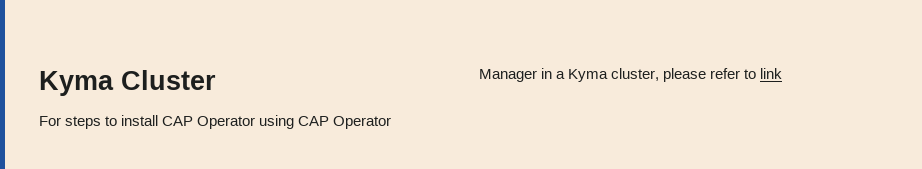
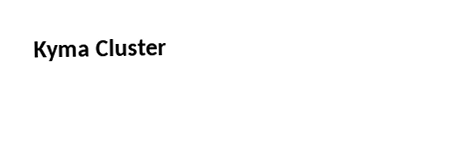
- For steps to install CAP Operator using CAP Operator Manager in a Kyma cluster, please refer to link

